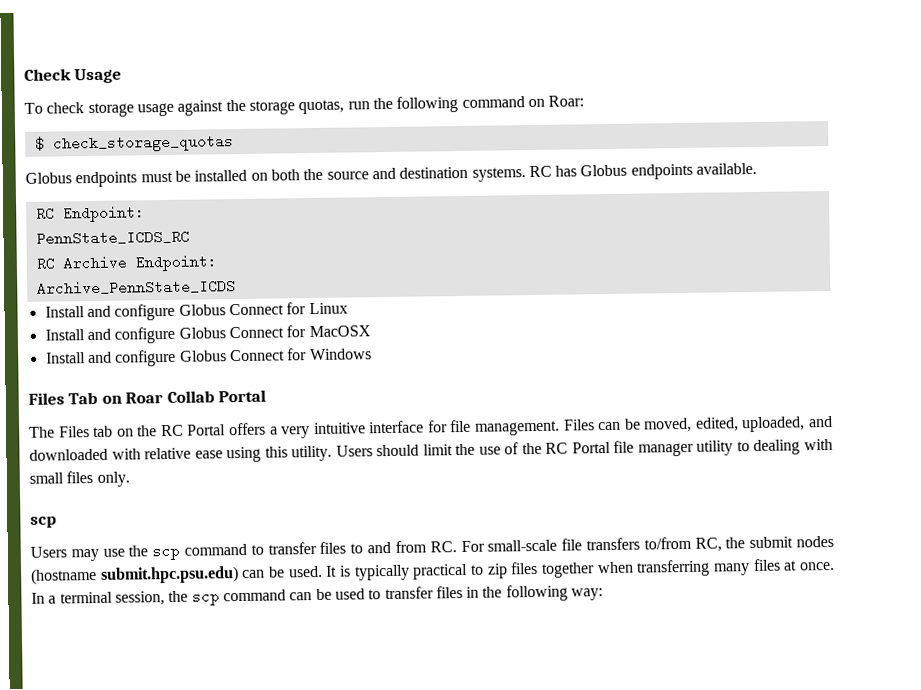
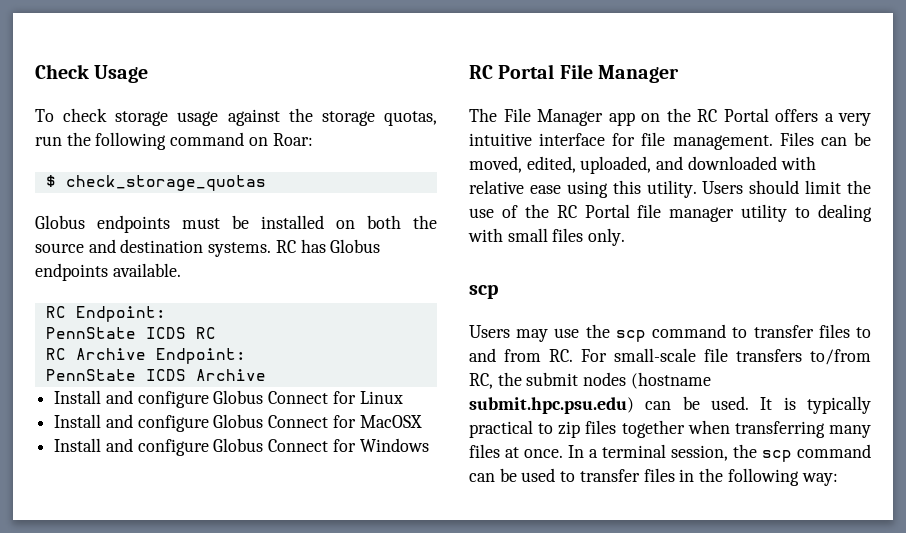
- PennState_ICDS_RC
+ PennState ICDS RC
- Archive_PennState_ICDS
+ PennState ICDS Archive
- Files Tab on Roar Collab Portal
+ RC Portal File Manager
- The Files tab on the RC Portal offers a very intuitive interface for file management.
+ The File Manager app on the RC Portal offers a very intuitive interface for file management.

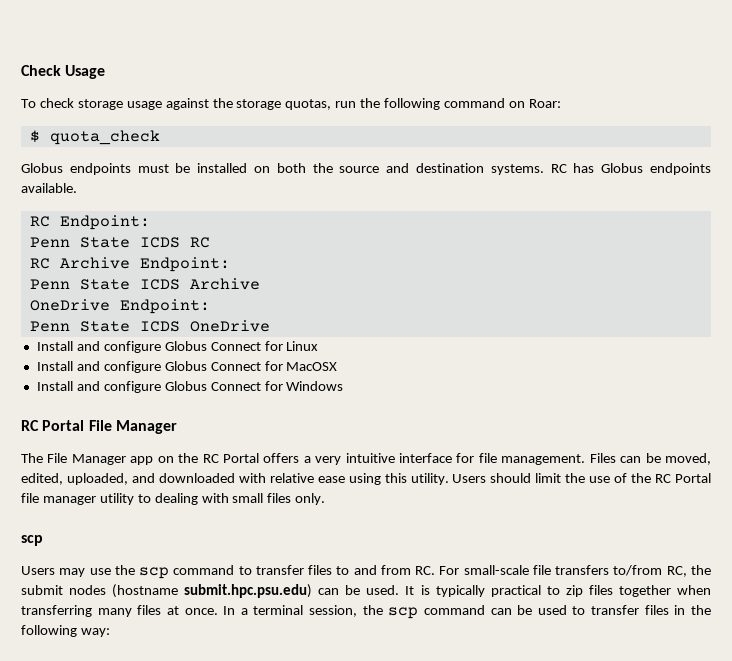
- $ check_storage_quotas
+ $ quota_check
- PennState ICDS RC
+ Penn State ICDS RC
- PennState ICDS Archive
+ Penn State ICDS Archive
+ OneDrive Endpoint:
+ Penn State ICDS OneDrive

